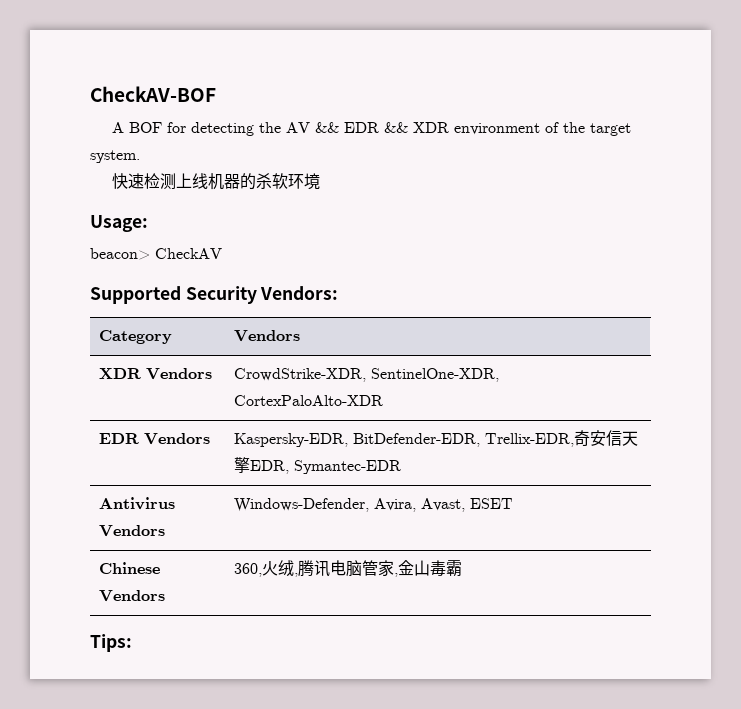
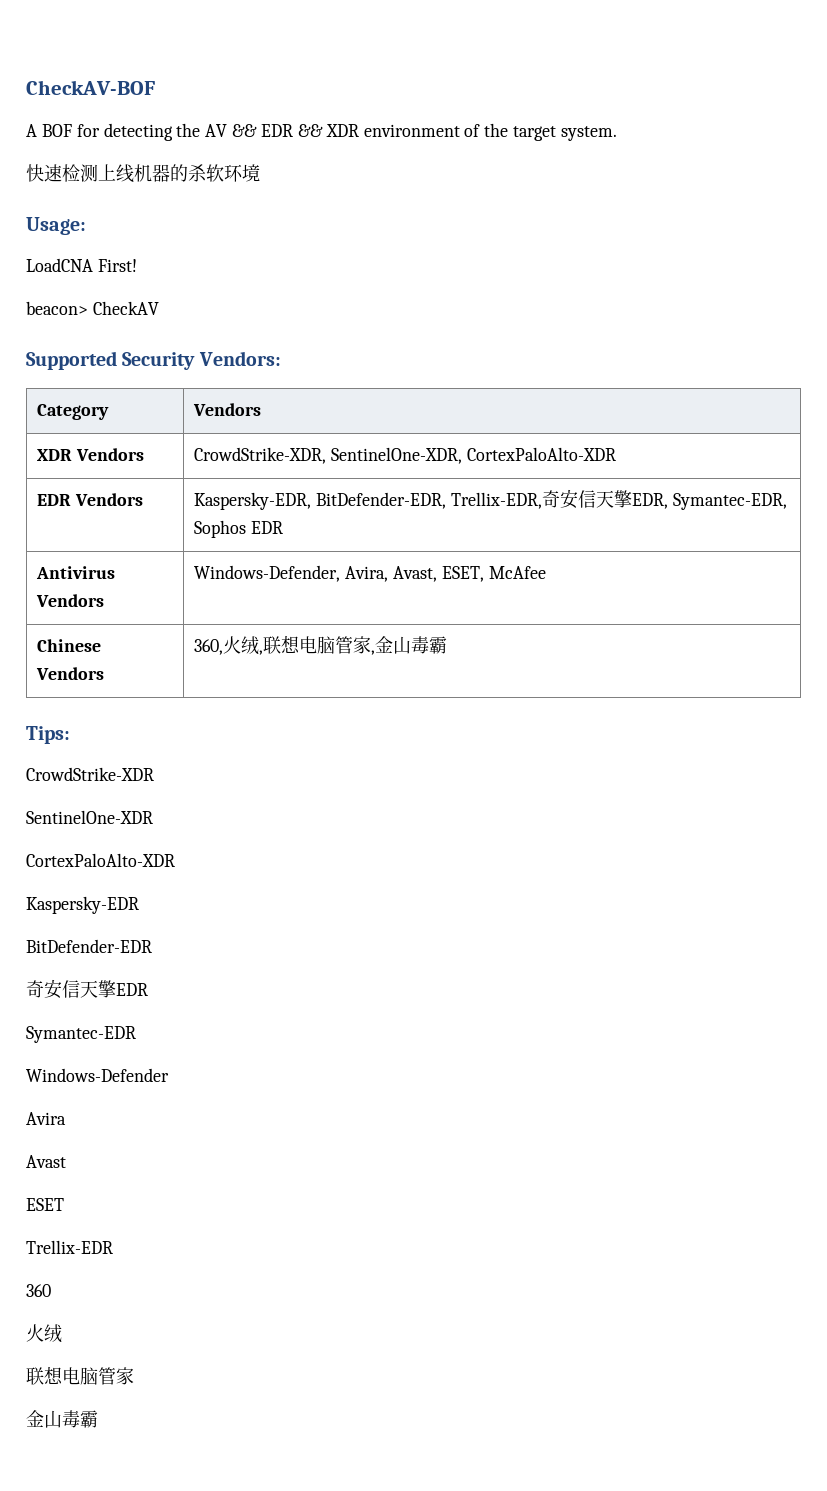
+ LoadCNA First!
- EDR Vendors | Kaspersky-EDR, BitDefender-EDR, Trellix-EDR,奇安信天擎EDR, Symantec-EDR
+ EDR Vendors | Kaspersky-EDR, BitDefender-EDR, Trellix-EDR,奇安信天擎EDR, Symantec-EDR, Sophos EDR
- Antivirus Vendors | Windows-Defender, Avira, Avast, ESET
+ Antivirus Vendors | Windows-Defender, Avira, Avast, ESET, McAfee
- Chinese Vendors | 360,火绒,腾讯电脑管家,金山毒霸
+ Chinese Vendors | 360,火绒,联想电脑管家,金山毒霸
+ CrowdStrike-XDR
+ SentinelOne-XDR
+ CortexPaloAlto-XDR
+ Kaspersky-EDR
+ BitDefender-EDR
+ 奇安信天擎EDR
+ Symantec-EDR
+ Windows-Defender
+ Avira
+ Avast
+ ESET
+ Trellix-EDR
+ 360
+ 火绒
+ 联想电脑管家
+ 金山毒霸

